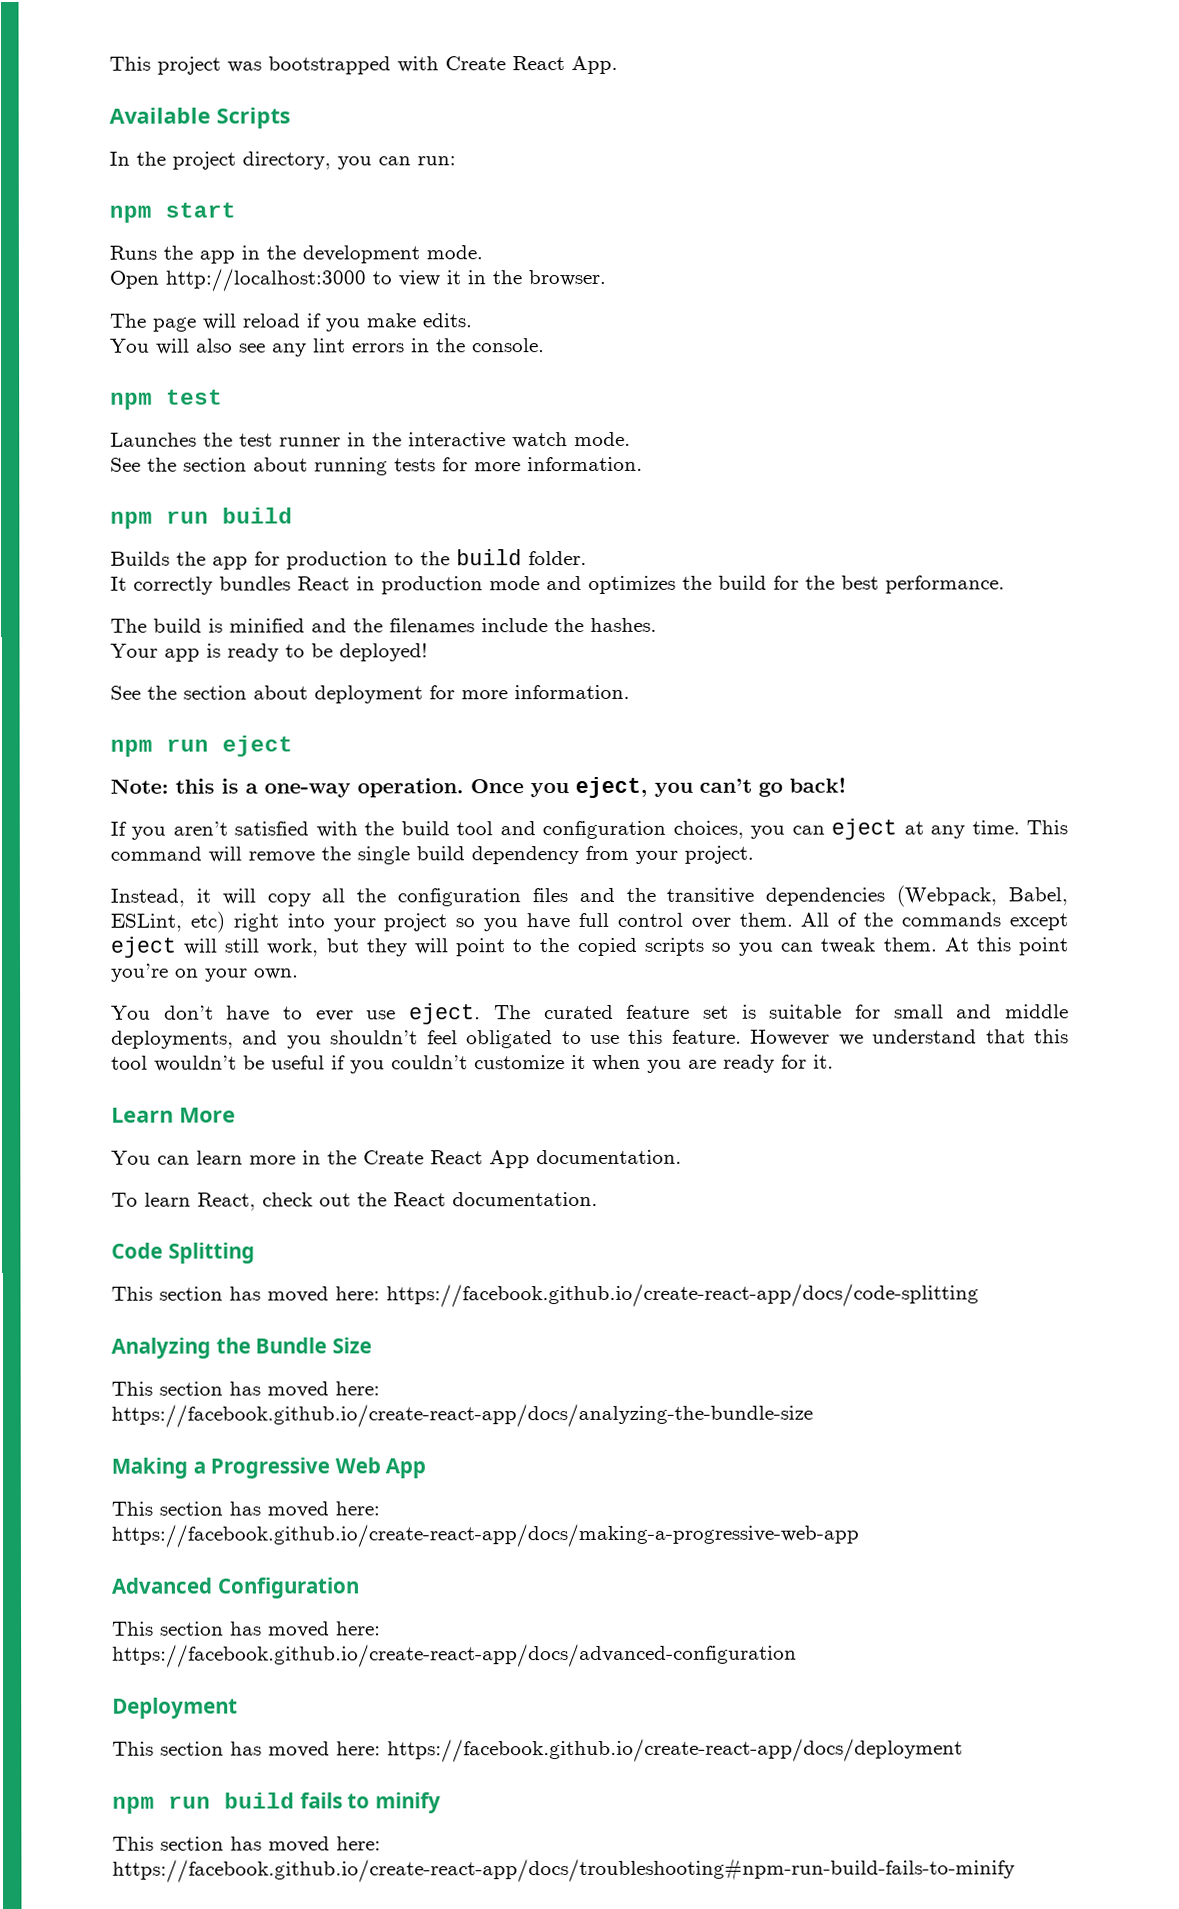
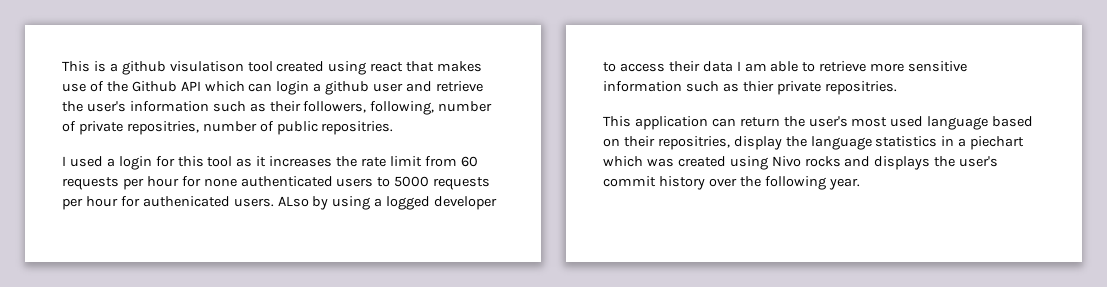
- This project was bootstrapped with Create React App.
- Available Scripts
- In the project directory, you can run:
- npm start
- Runs the app in the development mode.
- Open http://localhost:3000 to view it in the browser.
- The page will reload if you make edits.
- You will also see any lint errors in the console.
- npm test
- Launches the test runner in the interactive watch mode.
- See the section about running tests for more information.
- npm run build
- Builds the app for production to the build folder.
- It correctly bundles React in production mode and optimizes the build for the best performance.
- The build is minified and the filenames include the hashes.
- Your app is ready to be deployed!
- See the section about deployment for more information.
- npm run eject
- Note: this is a one-way operation. Once you eject, you can’t go back!
- If you aren’t satisfied with the build tool and configuration choices, you can eject at any time. This command will remove the single build dependency from your project.
- Instead, it will copy all the configuration files and the transitive dependencies (Webpack, Babel, ESLint, etc) right into your project so you have full control over them. All of the commands except eject will still work, but they will point to the copied scripts so you can tweak them. At this point you’re on your own.
- You don’t have to ever use eject. The curated feature set is suitable for small and middle deployments, and you shouldn’t feel obligated to use this feature. However we understand that this tool wouldn’t be useful if you couldn’t customize it when you are ready for it.
- Learn More
- You can learn more in the Create React App documentation.
- To learn React, check out the React documentation.
- Code Splitting
- This section has moved here: https://facebook.github.io/create-react-app/docs/code-splitting
- Analyzing the Bundle Size
- This section has moved here: https://facebook.github.io/create-react-app/docs/analyzing-the-bundle-size
- Making a Progressive Web App
- This section has moved here: https://facebook.github.io/create-react-app/docs/making-a-progressive-web-app
- Advanced Configuration
- This section has moved here: https://facebook.github.io/create-react-app/docs/advanced-configuration
- Deployment
- This section has moved here: https://facebook.github.io/create-react-app/docs/deployment
- npm run build fails to minify
- This section has moved here: https://facebook.github.io/create-react-app/docs/troubleshooting#npm-run-build-fails-to-minify
+ This is a github visulatison tool created using react that makes use of the Github API which can login a github user and retrieve the user's information such as their followers, following, number of private repositries, number of public repositries.
+ I used a login for this tool as it increases the rate limit from 60 requests per hour for none authenticated users to 5000 requests per hour for authenicated users. ALso by using a logged developer to access their data I am able to retrieve more sensitive information such as thier private repositries.
+ This application can return the user's most used language based on their repositries, display the language statistics in a piechart which was created using Nivo rocks and displays the user's commit history over the following year.

